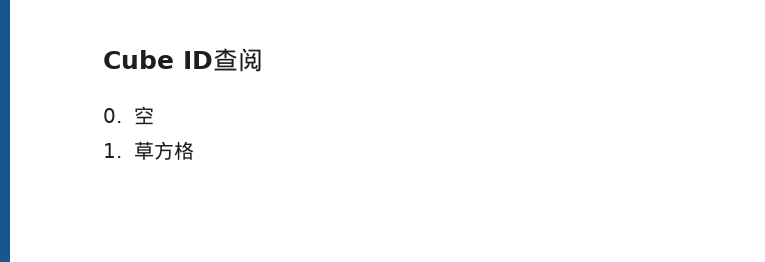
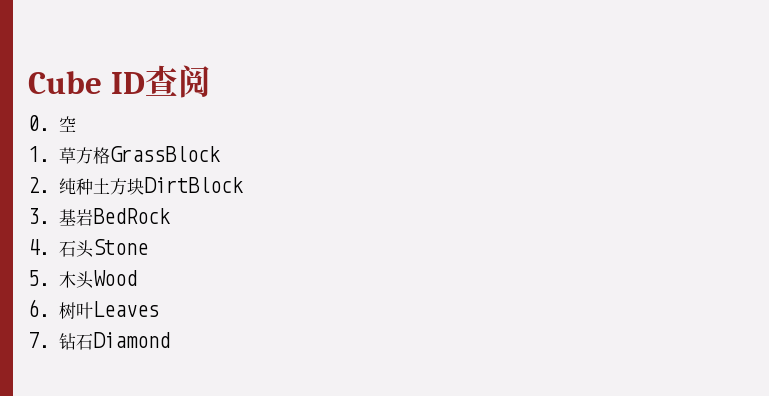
- 1.草方格
+ 1.草方格GrassBlock
+ 2.纯种土方块DirtBlock
+ 3.基岩BedRock
+ 4.石头Stone
+ 5.木头Wood
+ 6.树叶Leaves
+ 7.钻石Diamond

